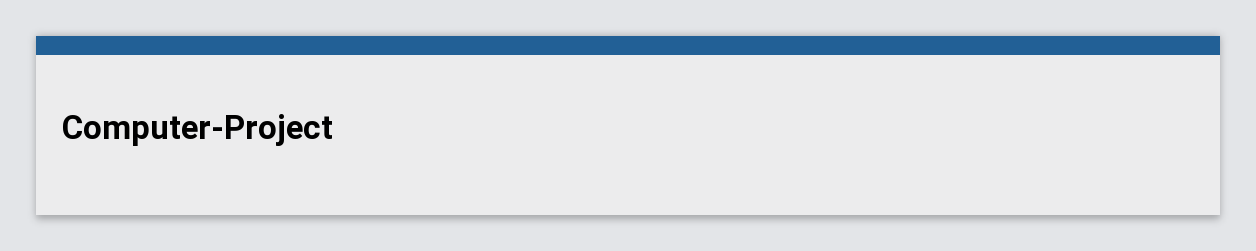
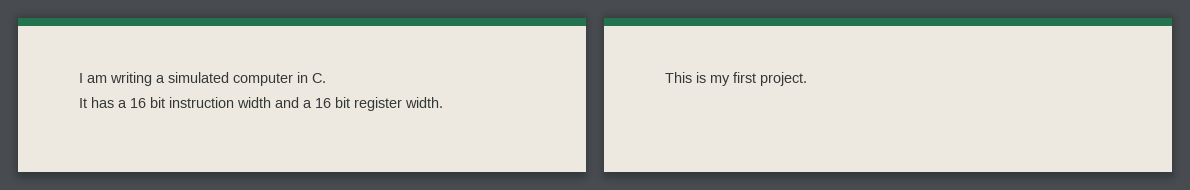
- Computer-Project
+ I am writing a simulated computer in C.
+ It has a 16 bit instruction width and a 16 bit register width.
+ This is my first project.

